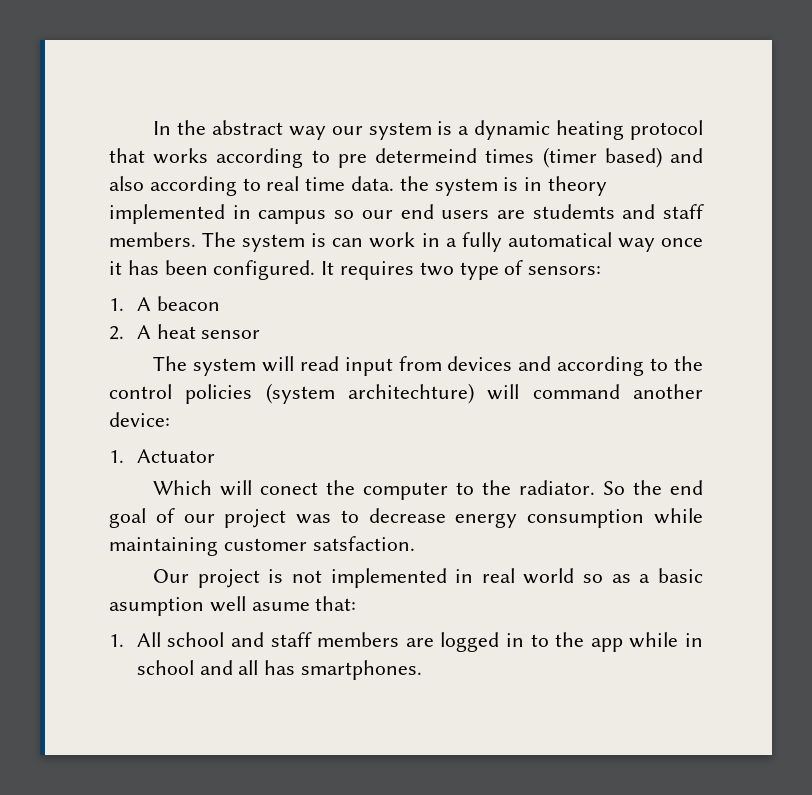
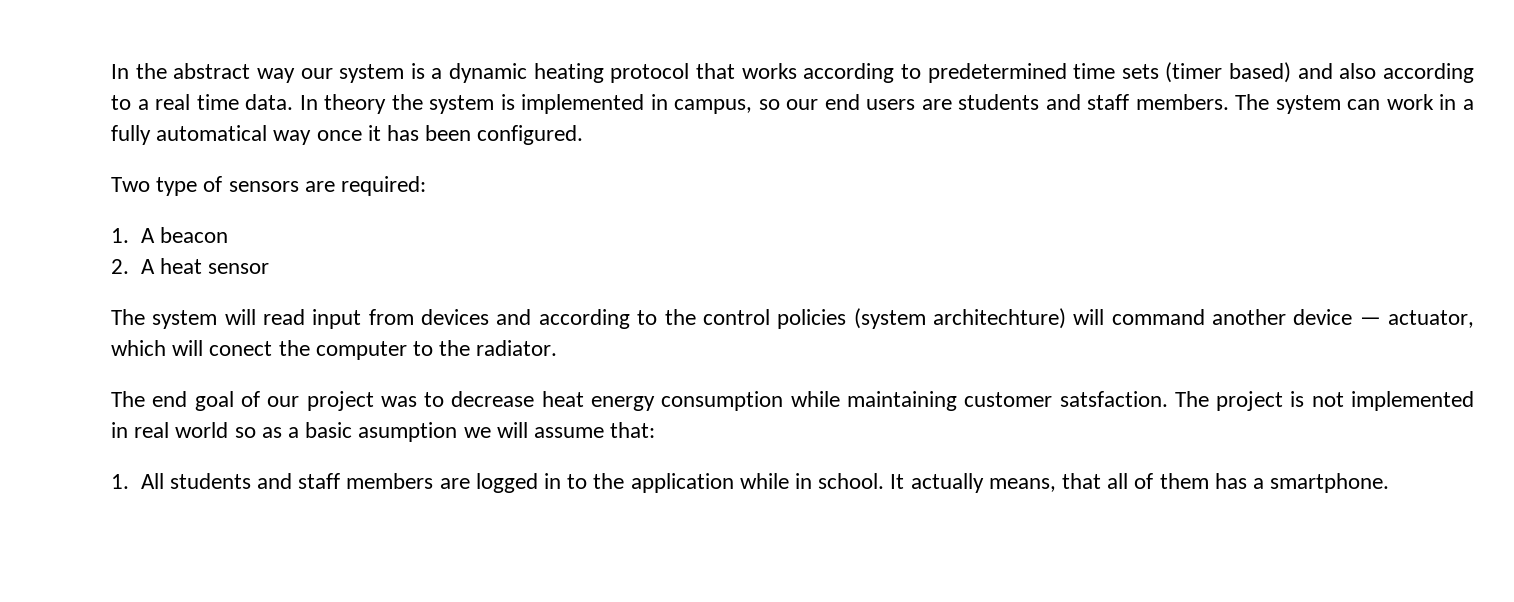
- In the abstract way our system is a dynamic heating protocol that works according to pre determeind times (timer based) and also according to real time data. the system is in theory implemented in campus so our end users are studemts and staff members.
+ In the abstract way our system is a dynamic heating protocol that works according to predetermined time sets (timer based) and also according to a real time data. In theory the system is implemented in campus, so our end users are students and staff members.
- The system is can work in a fully automatical way once it has been configured. It requires two type of sensors:
+ The system can work in a fully automatical way once it has been configured.
+ Two type of sensors are required:
- The system will read input from devices and according to the control policies (system architechture) will command another device:
- 1. Actuator
- Which will conect the computer to the radiator. So the end goal of our project was to decrease energy consumption while maintaining customer satsfaction.
- Our project is not implemented in real world so as a basic asumption well asume that:
+ The system will read input from devices and according to the control policies (system architechture) will command another device — actuator, which will conect the computer to the radiator.
+ The end goal of our project was to decrease heat energy consumption while maintaining customer satsfaction. The project is not implemented in real world so as a basic asumption we will assume that:
- 1. All school and staff members are logged in to the app while in school and all has smartphones.
+ 1. All students and staff members are logged in to the application while in school. It actually means, that all of them has a smartphone.

